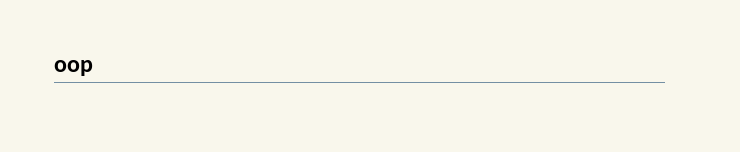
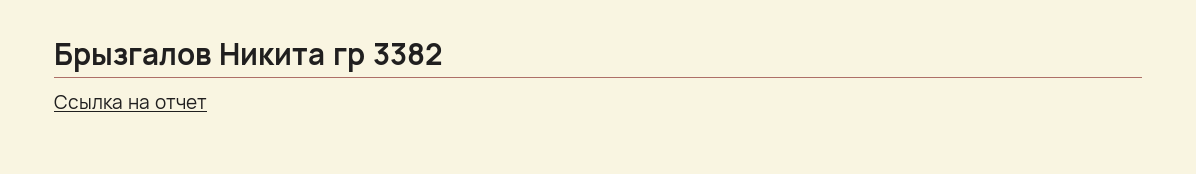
- oop
+ Брызгалов Никита гр 3382
+ Ссылка на отчет

